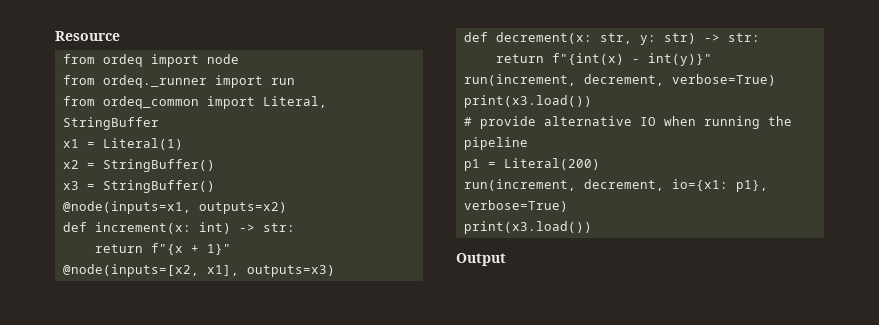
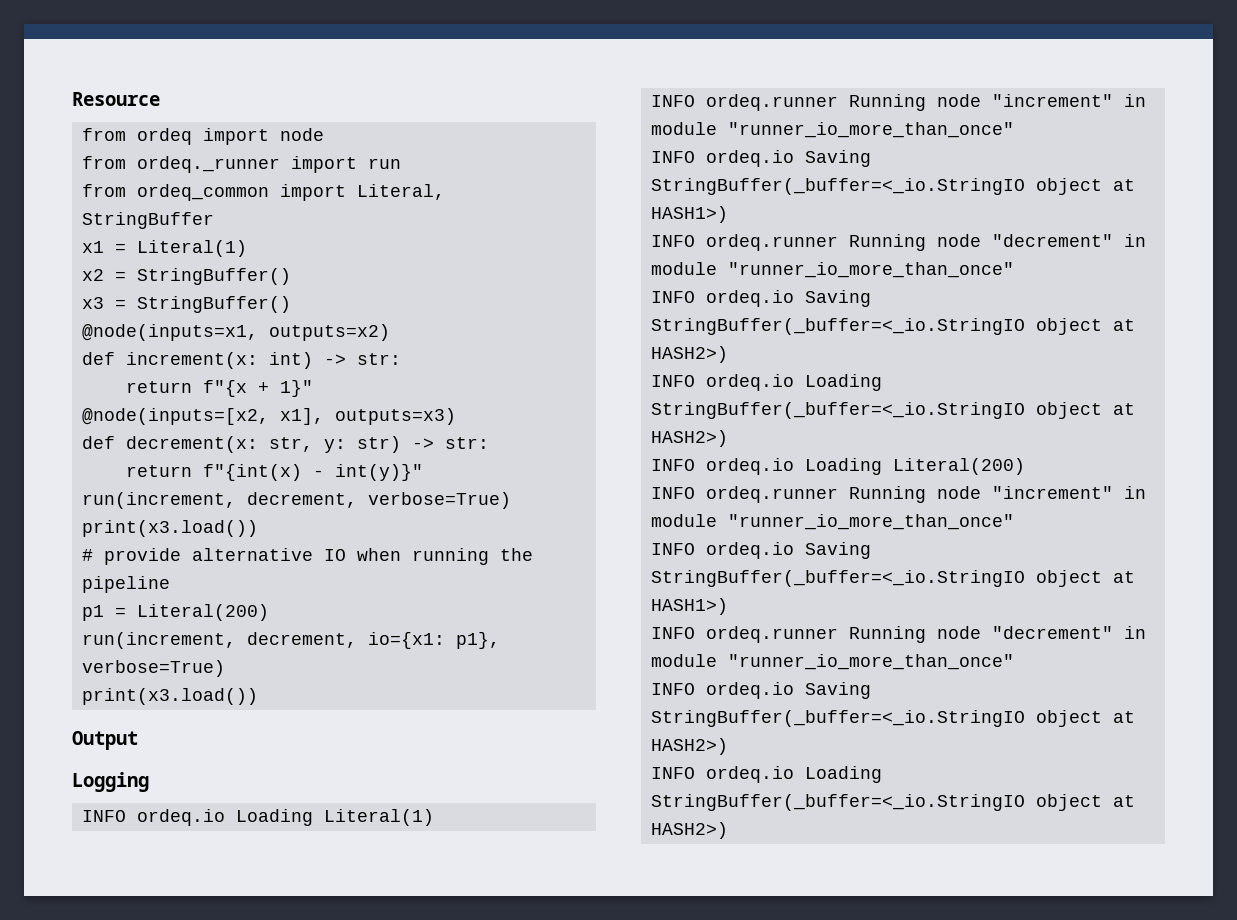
+ Logging
+ INFO ordeq.io Loading Literal(1)
+ INFO ordeq.runner Running node "increment" in module "runner_io_more_than_once"
+ INFO ordeq.io Saving StringBuffer(_buffer=<_io.StringIO object at HASH1>)
+ INFO ordeq.runner Running node "decrement" in module "runner_io_more_than_once"
+ INFO ordeq.io Saving StringBuffer(_buffer=<_io.StringIO object at HASH2>)
+ INFO ordeq.io Loading StringBuffer(_buffer=<_io.StringIO object at HASH2>)
+ INFO ordeq.io Loading Literal(200)
+ INFO ordeq.runner Running node "increment" in module "runner_io_more_than_once"
+ INFO ordeq.io Saving StringBuffer(_buffer=<_io.StringIO object at HASH1>)
+ INFO ordeq.runner Running node "decrement" in module "runner_io_more_than_once"
+ INFO ordeq.io Saving StringBuffer(_buffer=<_io.StringIO object at HASH2>)
+ INFO ordeq.io Loading StringBuffer(_buffer=<_io.StringIO object at HASH2>)

